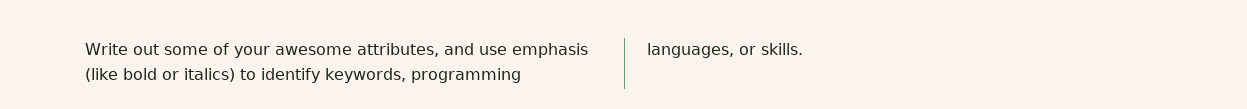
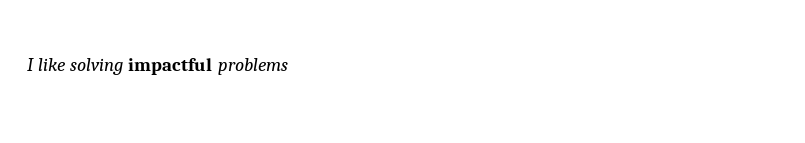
- Write out some of your awesome attributes, and use emphasis (like bold or italics) to identify keywords, programming languages, or skills.
+ I like solving impactful problems

